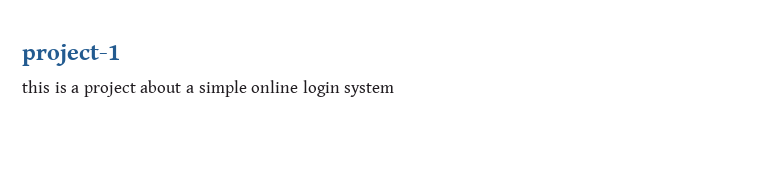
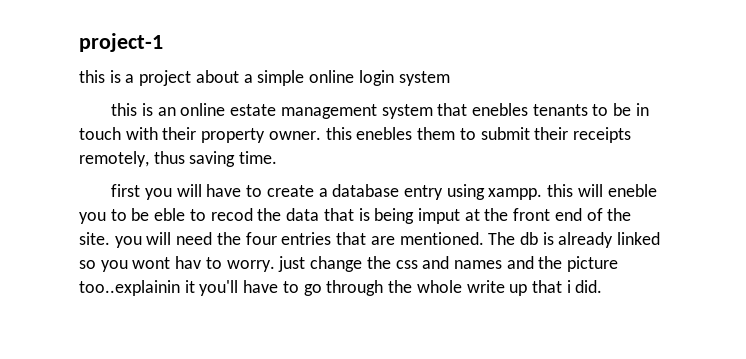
+ this is an online estate management system that enebles tenants to be in touch with their property owner. this enebles them to submit their receipts remotely, thus saving time.
+ first you will have to create a database entry using xampp. this will eneble you to be eble to recod the data that is being imput at the front end of the site. you will need the four entries that are mentioned. The db is already linked so you wont hav to worry. just change the css and names and the picture too..explainin it you'll have to go through the whole write up that i did.

